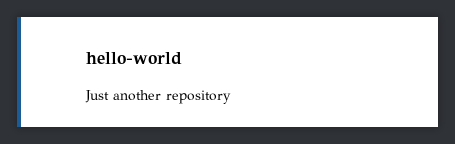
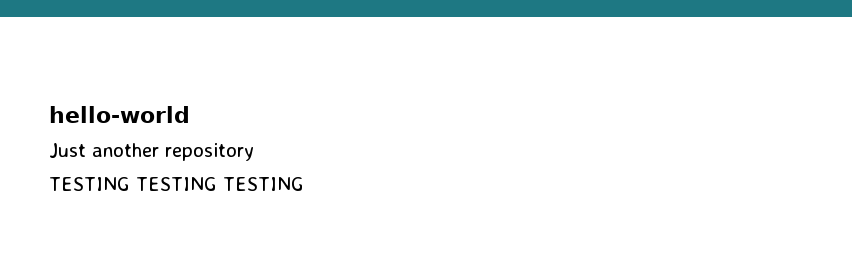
+ TESTING TESTING TESTING

